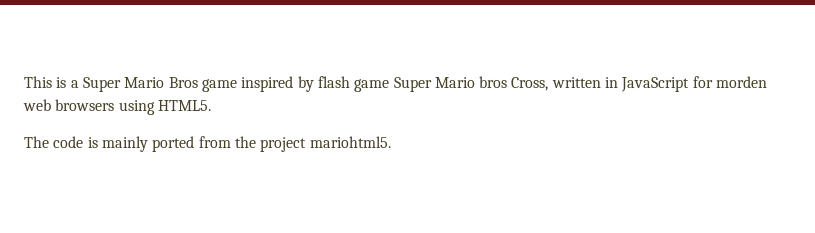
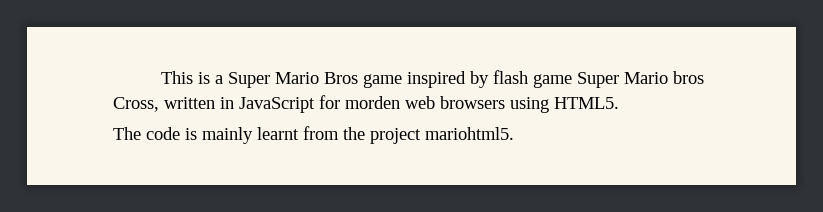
- The code is mainly ported from the project mariohtml5.
+ The code is mainly learnt from the project mariohtml5.

